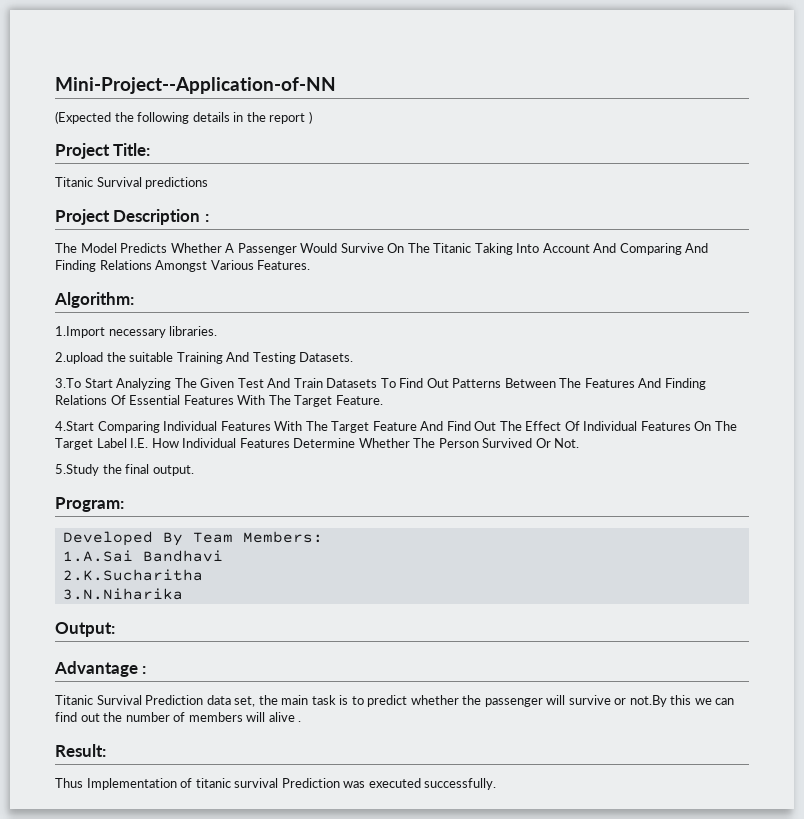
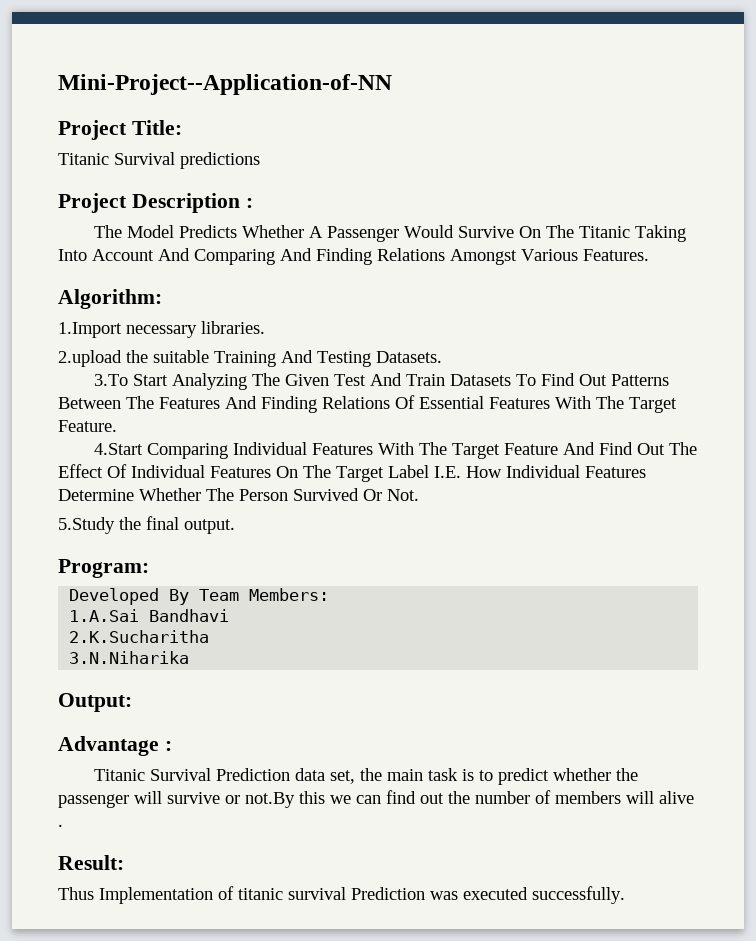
- (Expected the following details in the report )

